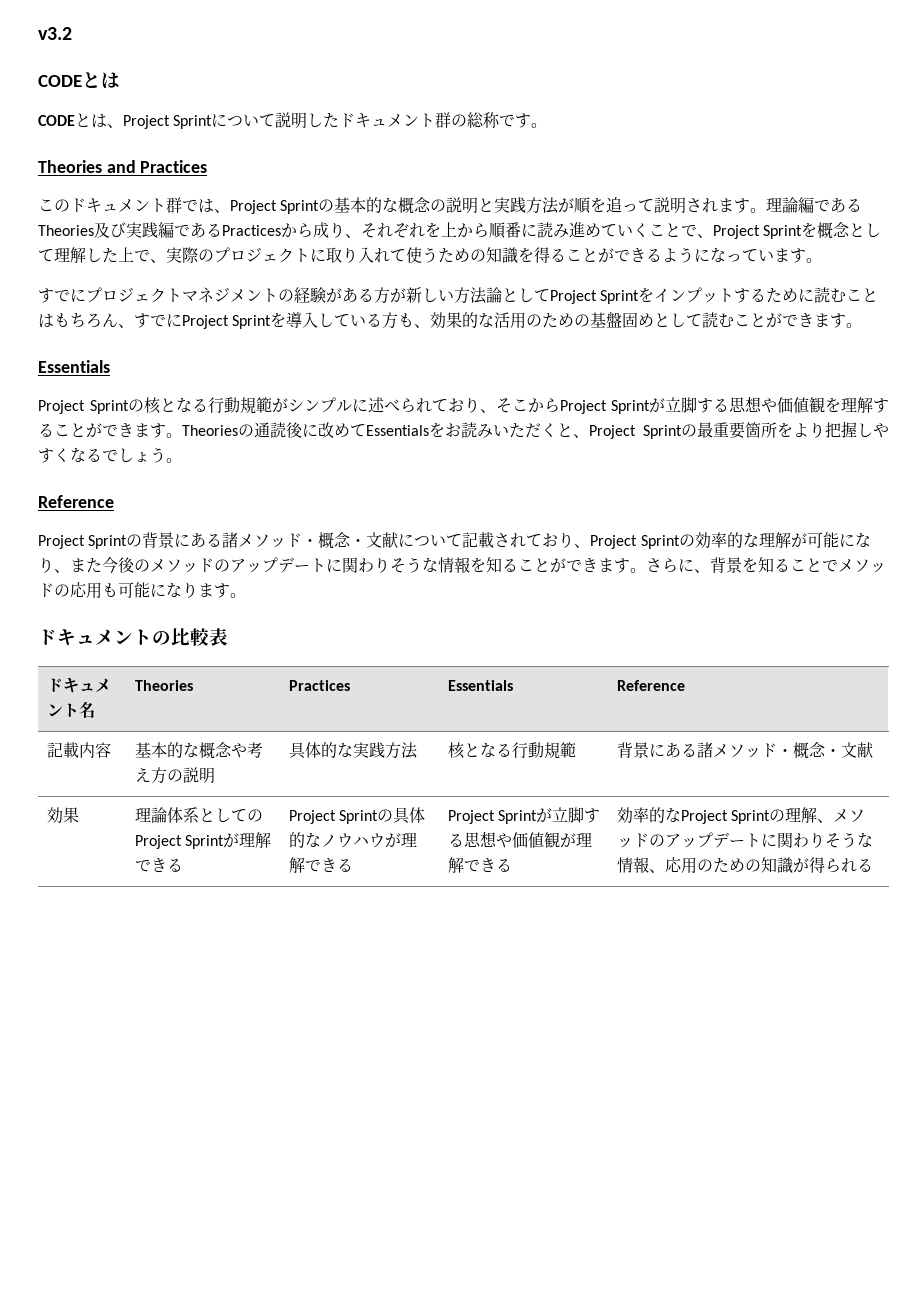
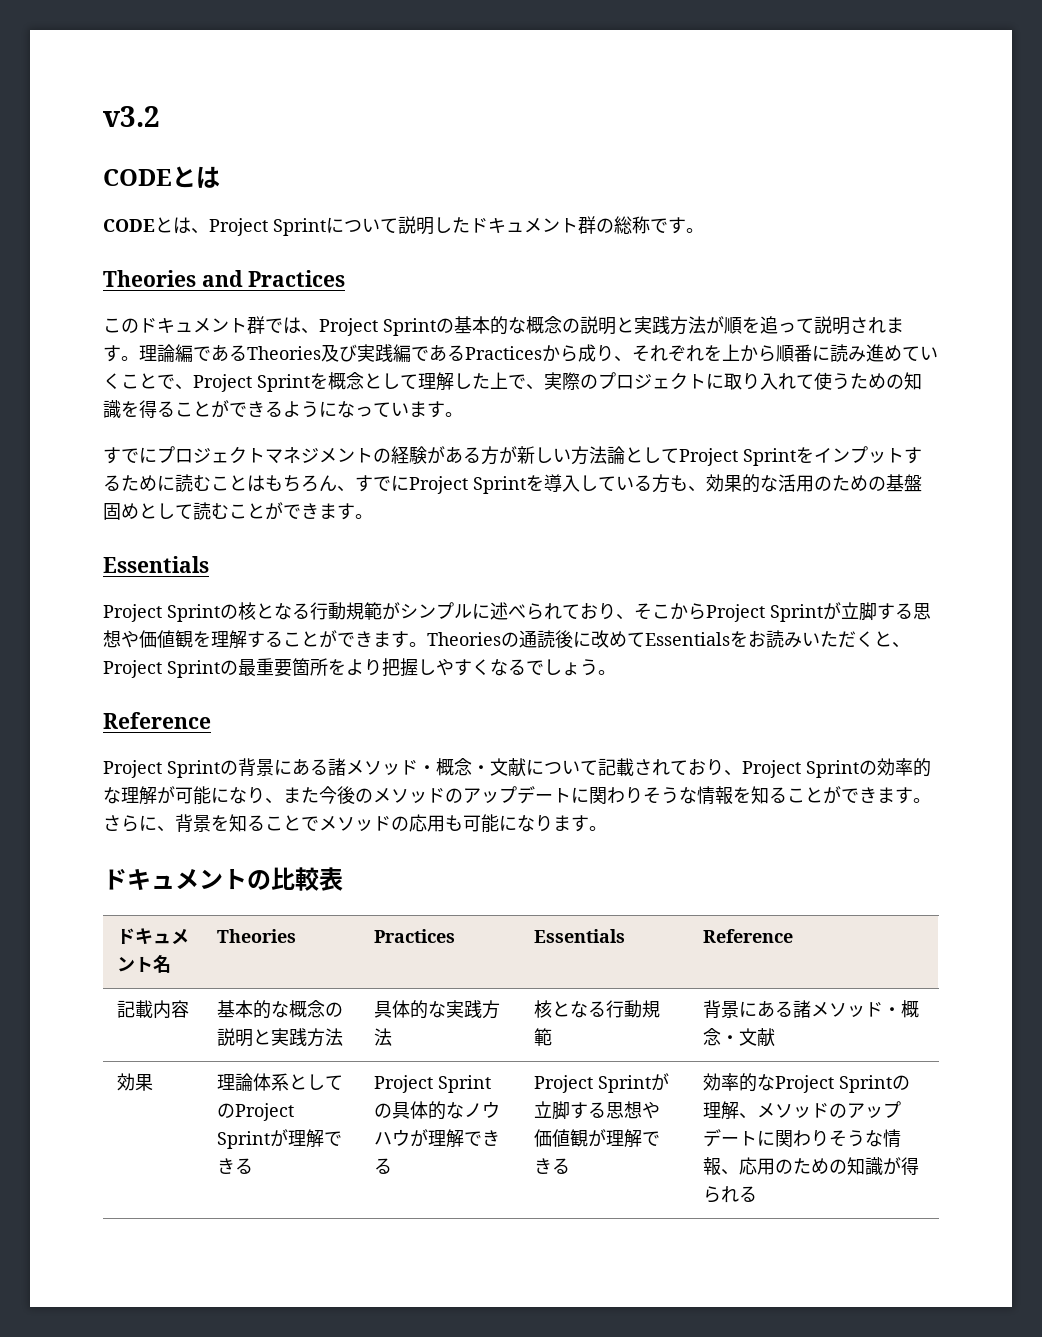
- 記載内容 | 基本的な概念や考え方の説明 | 具体的な実践方法 | 核となる行動規範 | 背景にある諸メソッド・概念・文献
+ 記載内容 | 基本的な概念の説明と実践方法 | 具体的な実践方法 | 核となる行動規範 | 背景にある諸メソッド・概念・文献

